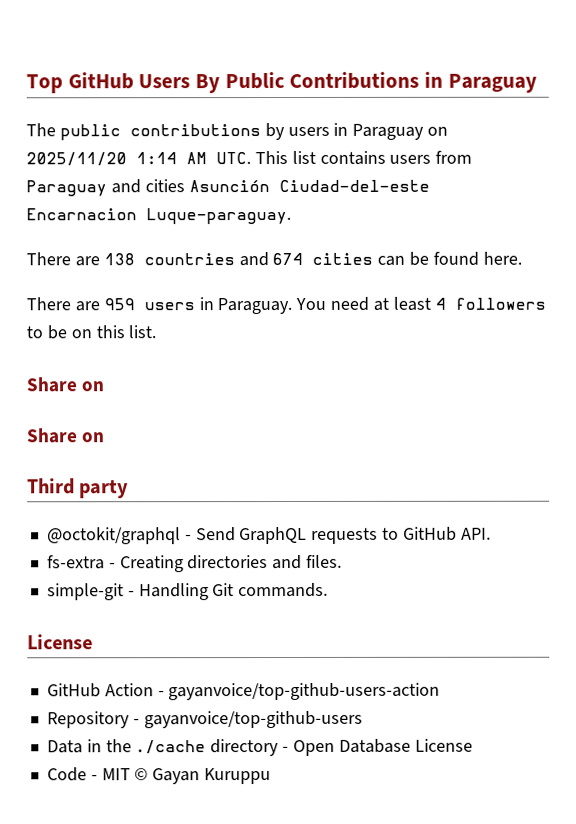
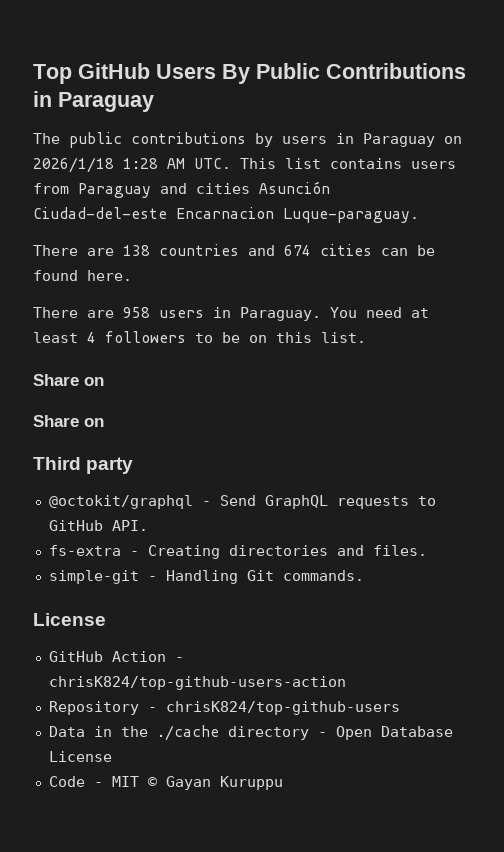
- The public contributions by users in Paraguay on 2025/11/20 1:14 AM UTC. This list contains users from Paraguay and cities Asunción Ciudad-del-este Encarnacion Luque-paraguay.
+ The public contributions by users in Paraguay on 2026/1/18 1:28 AM UTC. This list contains users from Paraguay and cities Asunción Ciudad-del-este Encarnacion Luque-paraguay.
- There are 959 users in Paraguay.
+ There are 958 users in Paraguay.
- GitHub Action - gayanvoice/top-github-users-action
+ GitHub Action - chrisK824/top-github-users-action
- Repository - gayanvoice/top-github-users
+ Repository - chrisK824/top-github-users

